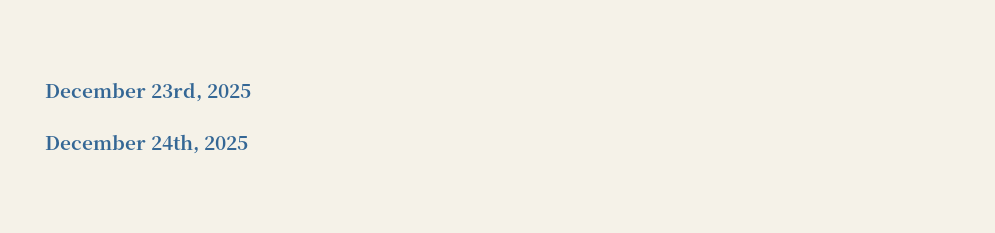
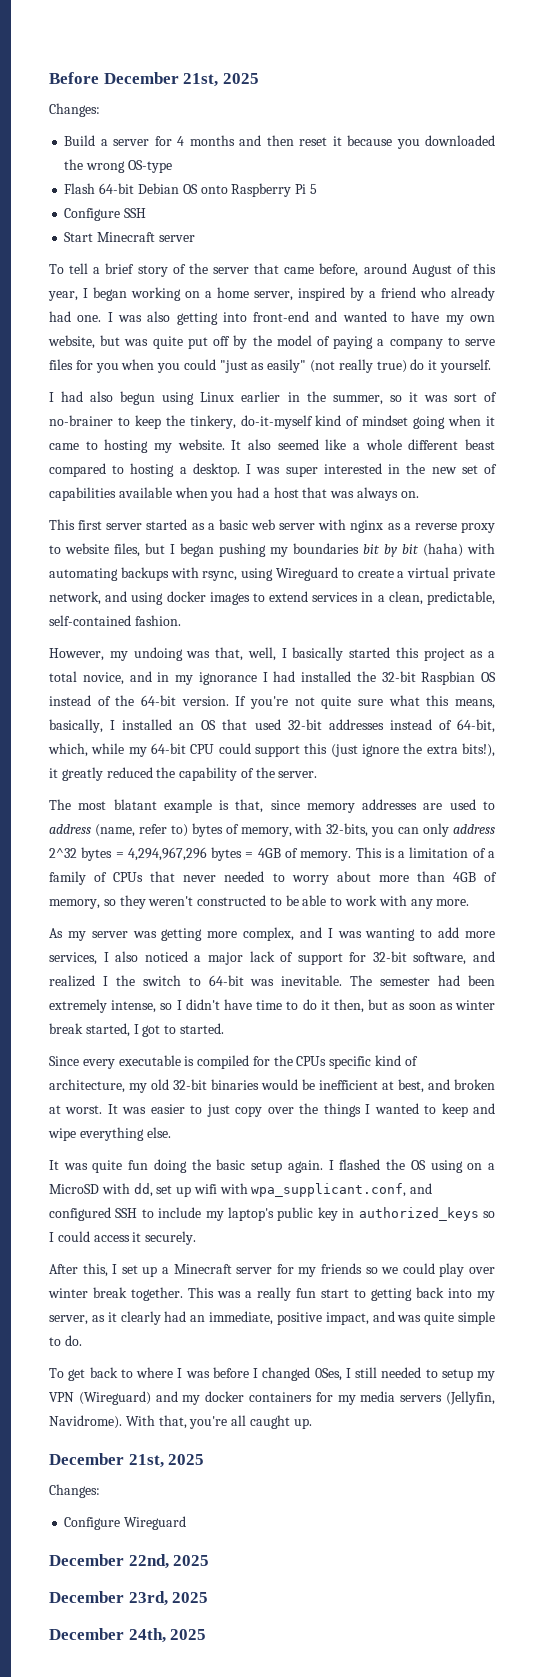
+ Before December 21st, 2025
+ Changes:
+ Build a server for 4 months and then reset it because you downloaded the wrong OS-type
+ Flash 64-bit Debian OS onto Raspberry Pi 5
+ Configure SSH
+ Start Minecraft server
+ To tell a brief story of the server that came before, around August of this year, I began working on a home server, inspired by a friend who already had one. I was also getting into front-end and wanted to have my own website, but was quite put off by the model of paying a company to serve files for you when you could "just as easily" (not really true) do it yourself.
+ I had also begun using Linux earlier in the summer, so it was sort of no-brainer to keep the tinkery, do-it-myself kind of mindset going when it came to hosting my website. It also seemed like a whole different beast compared to hosting a desktop. I was super interested in the new set of capabilities available when you had a host that was always on.
+ This first server started as a basic web server with nginx as a reverse proxy to website files, but I began pushing my boundaries bit by bit (haha) with automating backups with rsync, using Wireguard to create a virtual private network, and using docker images to extend services in a clean, predictable, self-contained fashion.
+ However, my undoing was that, well, I basically started this project as a total novice, and in my ignorance I had installed the 32-bit Raspbian OS instead of the 64-bit version. If you're not quite sure what this means, basically, I installed an OS that used 32-bit addresses instead of 64-bit, which, while my 64-bit CPU could support this (just ignore the extra bits!), it greatly reduced the capability of the server.
+ The most blatant example is that, since memory addresses are used to address (name, refer to) bytes of memory, with 32-bits, you can only address 2^32 bytes = 4,294,967,296 bytes = 4GB of memory. This is a limitation of a family of CPUs that never needed to worry about more than 4GB of memory, so they weren't constructed to be able to work with any more.
+ As my server was getting more complex, and I was wanting to add more services, I also noticed a major lack of support for 32-bit software, and realized I the switch to 64-bit was inevitable. The semester had been extremely intense, so I didn't have time to do it then, but as soon as winter break started, I got to started.
+ Since every executable is compiled for the CPUs specific kind of architecture, my old 32-bit binaries would be inefficient at best, and broken at worst. It was easier to just copy over the things I wanted to keep and wipe everything else.
+ It was quite fun doing the basic setup again. I flashed the OS using on a MicroSD with dd, set up wifi with wpa_supplicant.conf, and configured SSH to include my laptop's public key in authorized_keys so I could access it securely.
+ After this, I set up a Minecraft server for my friends so we could play over winter break together. This was a really fun start to getting back into my server, as it clearly had an immediate, positive impact, and was quite simple to do.
+ To get back to where I was before I changed 0Ses, I still needed to setup my VPN (Wireguard) and my docker containers for my media servers (Jellyfin, Navidrome). With that, you're all caught up.
+ December 21st, 2025
+ Changes:
+ Configure Wireguard
+ December 22nd, 2025

